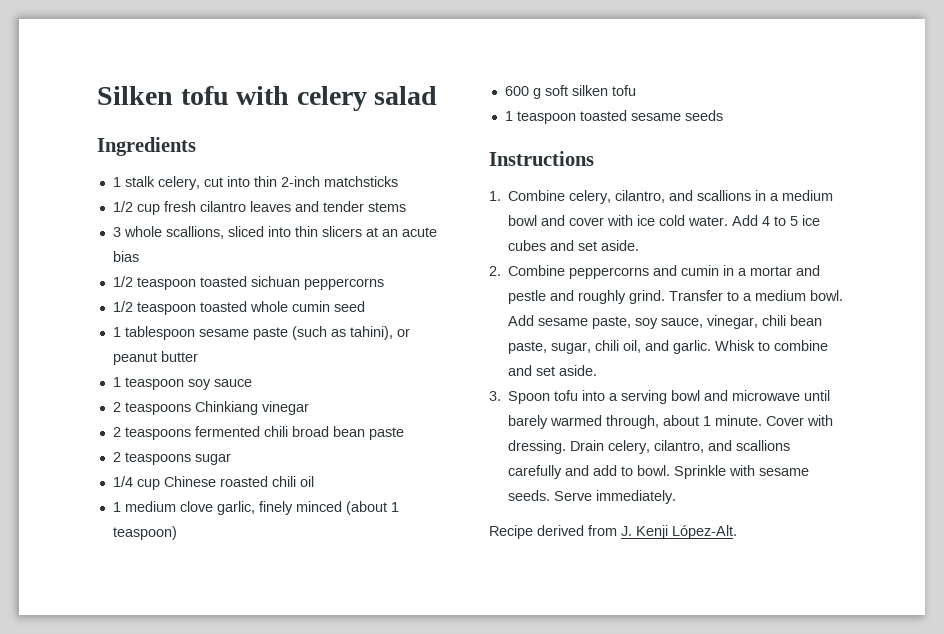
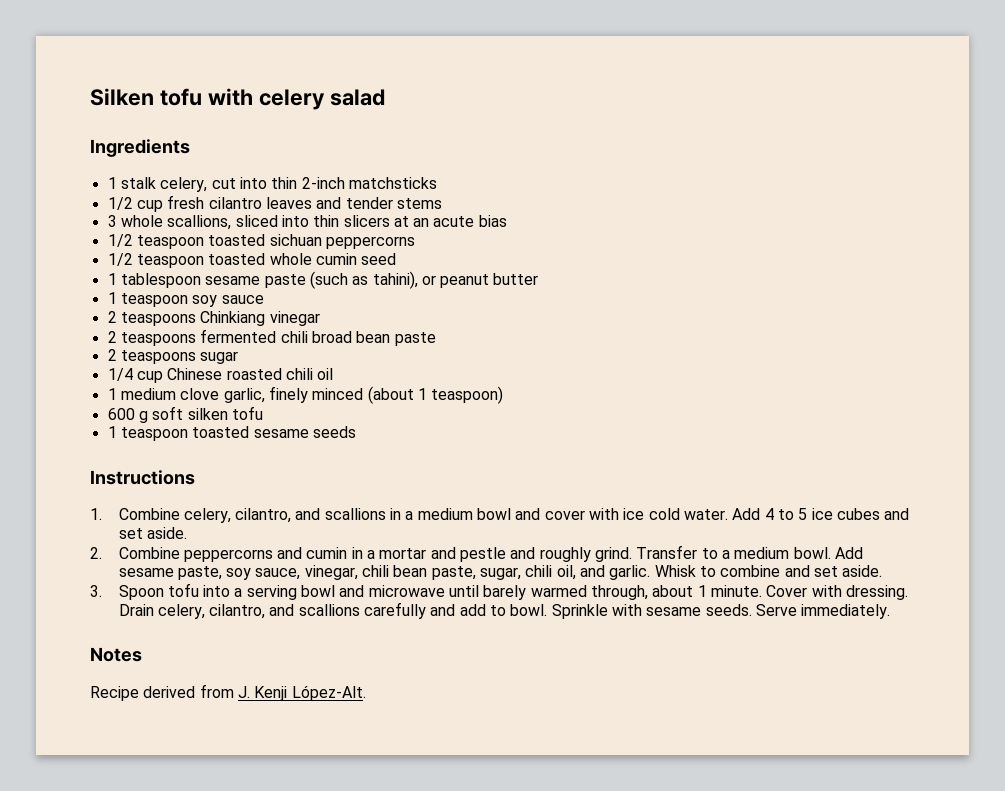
+ Notes

